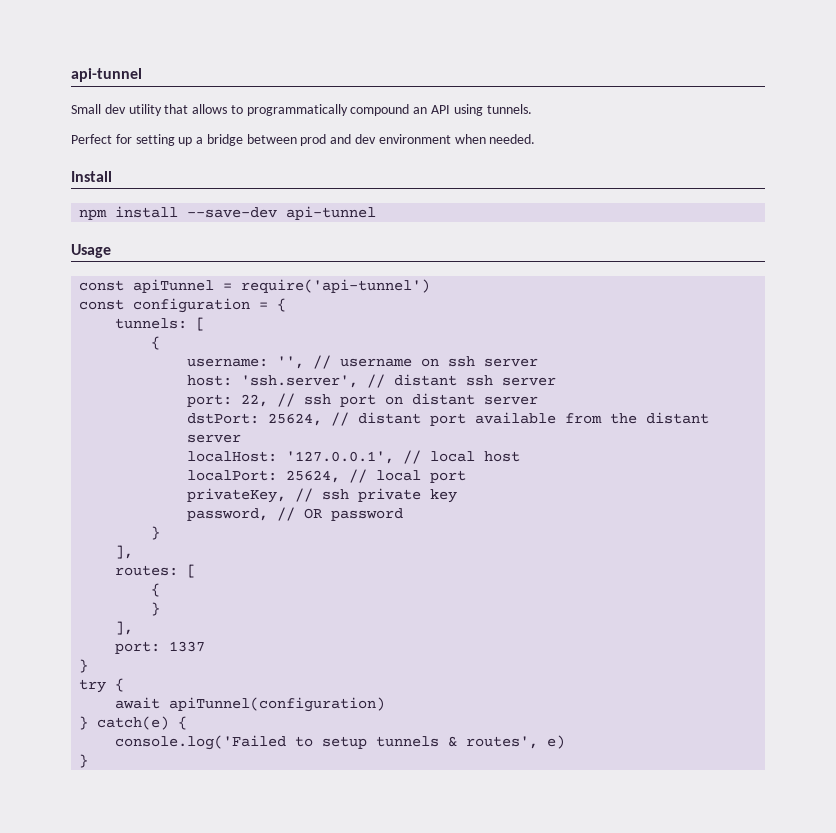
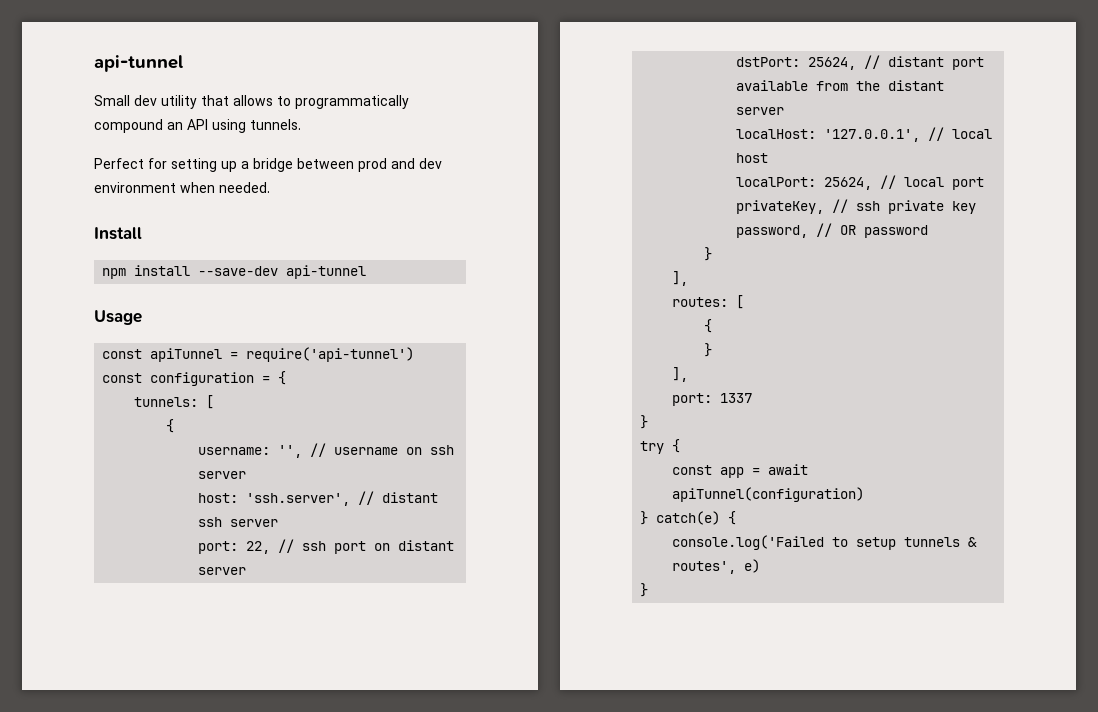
- await apiTunnel(configuration)
+ const app = await apiTunnel(configuration)

